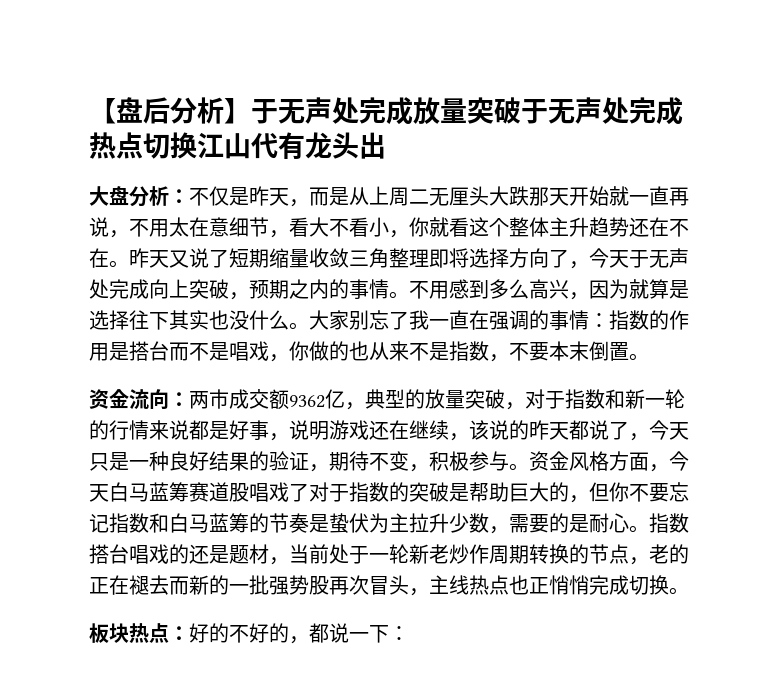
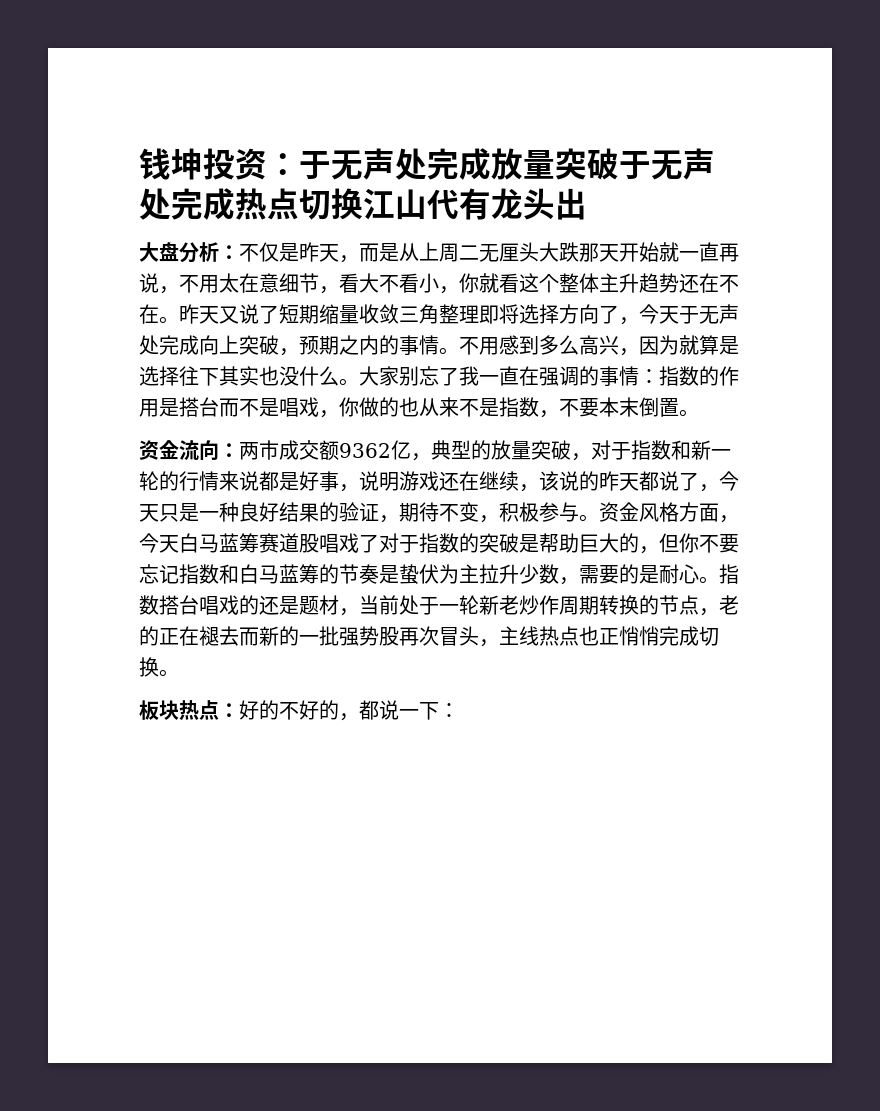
- 【盘后分析】于无声处完成放量突破于无声处完成热点切换江山代有龙头出
+ 钱坤投资：于无声处完成放量突破于无声处完成热点切换江山代有龙头出

